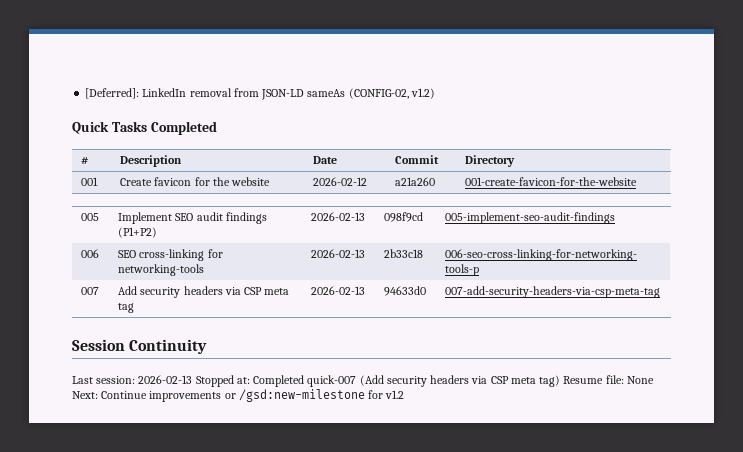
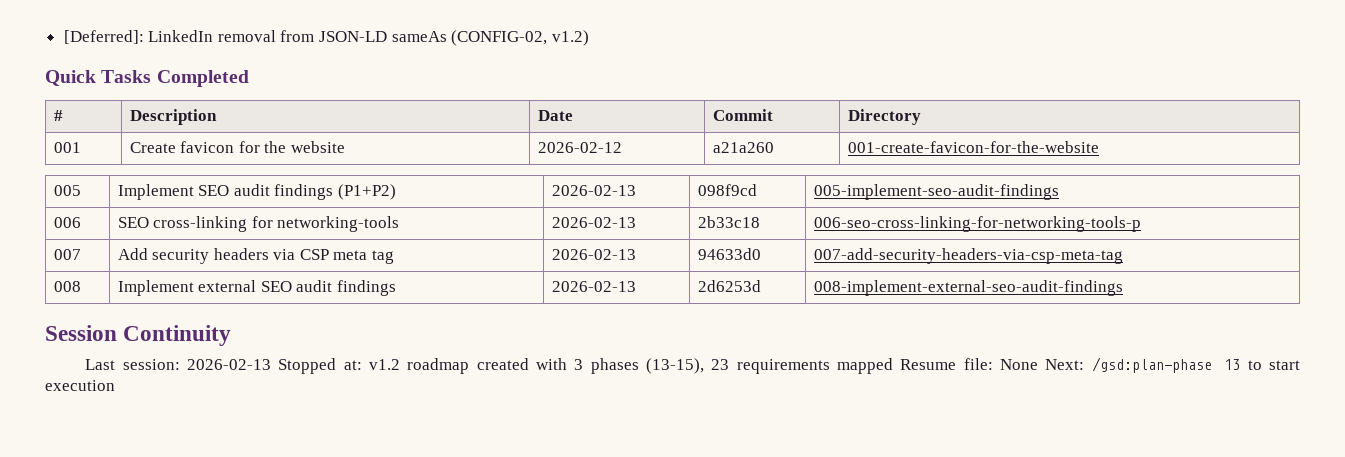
+ 008 | Implement external SEO audit findings | 2026-02-13 | 2d6253d | 008-implement-external-seo-audit-findings
- Last session: 2026-02-13 Stopped at: Completed quick-007 (Add security headers via CSP meta tag) Resume file: None Next: Continue improvements or /gsd:new-milestone for v1.2
+ Last session: 2026-02-13 Stopped at: v1.2 roadmap created with 3 phases (13-15), 23 requirements mapped Resume file: None Next: /gsd:plan-phase 13 to start execution

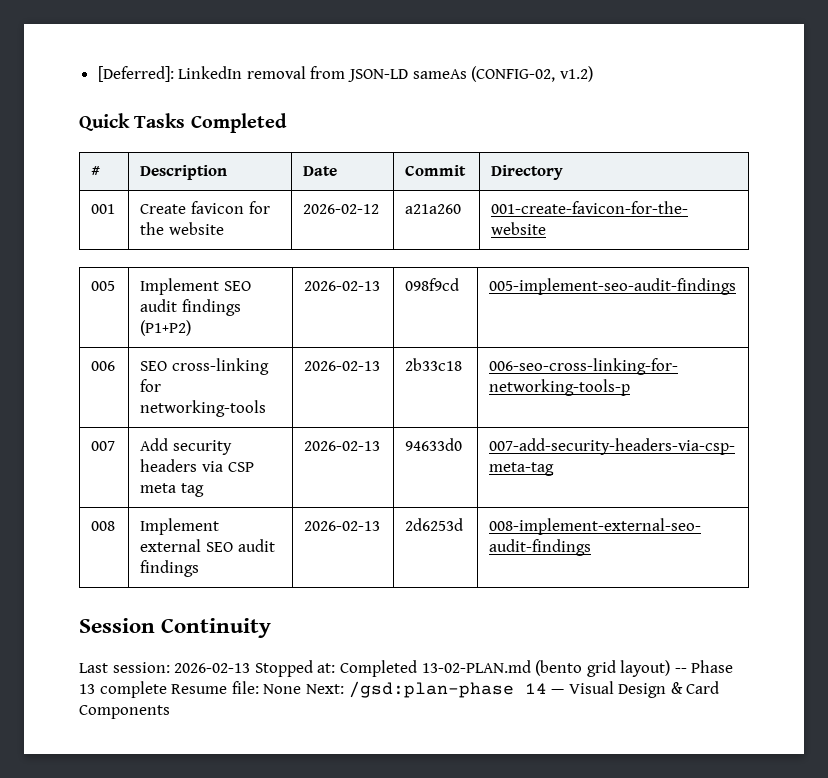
- Last session: 2026-02-13 Stopped at: v1.2 roadmap created with 3 phases (13-15), 23 requirements mapped Resume file: None Next: /gsd:plan-phase 13 to start execution
+ Last session: 2026-02-13 Stopped at: Completed 13-02-PLAN.md (bento grid layout) -- Phase 13 complete Resume file: None Next: /gsd:plan-phase 14 — Visual Design & Card Components

